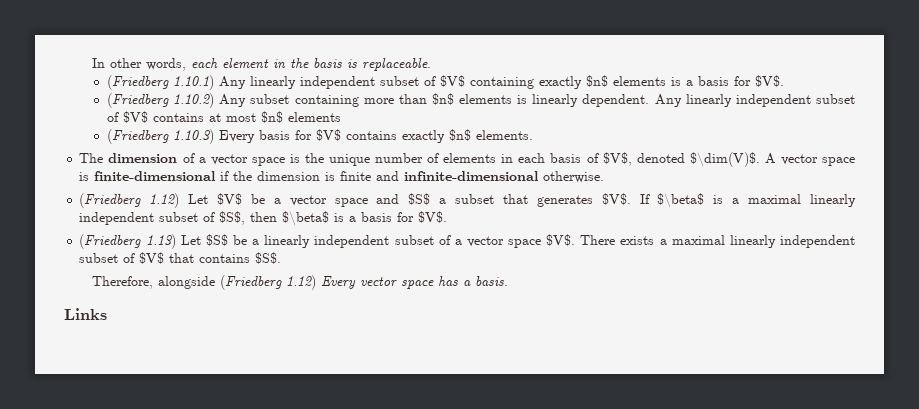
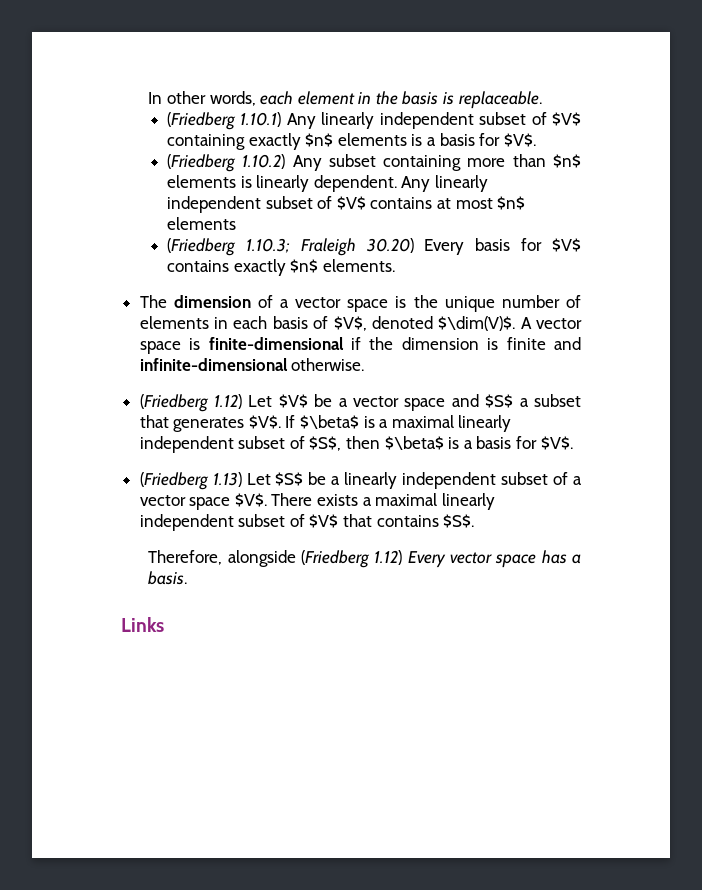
- (Friedberg 1.10.3) Every basis for $V$ contains exactly $n$ elements.
+ (Friedberg 1.10.3; Fraleigh 30.20) Every basis for $V$ contains exactly $n$ elements.

